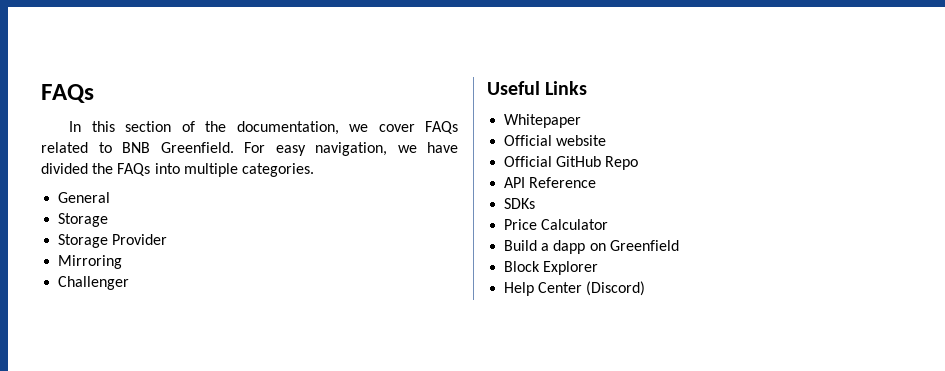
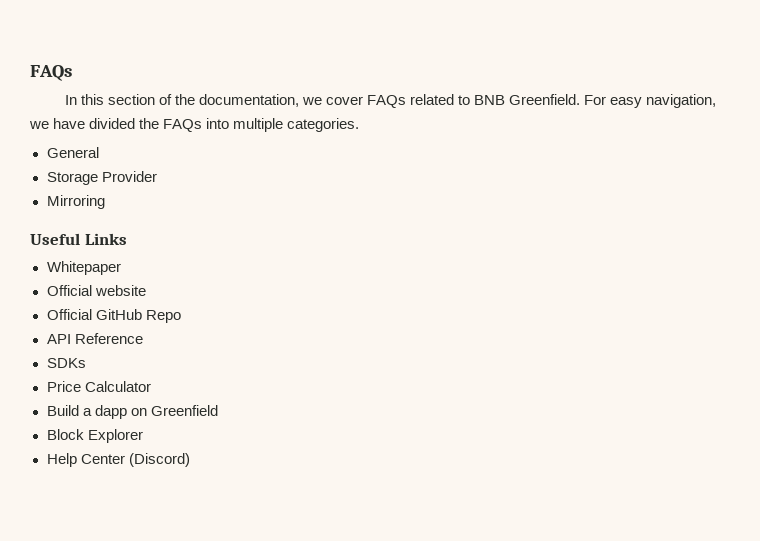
  General
- Storage
- Challenger

